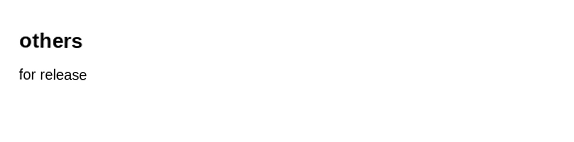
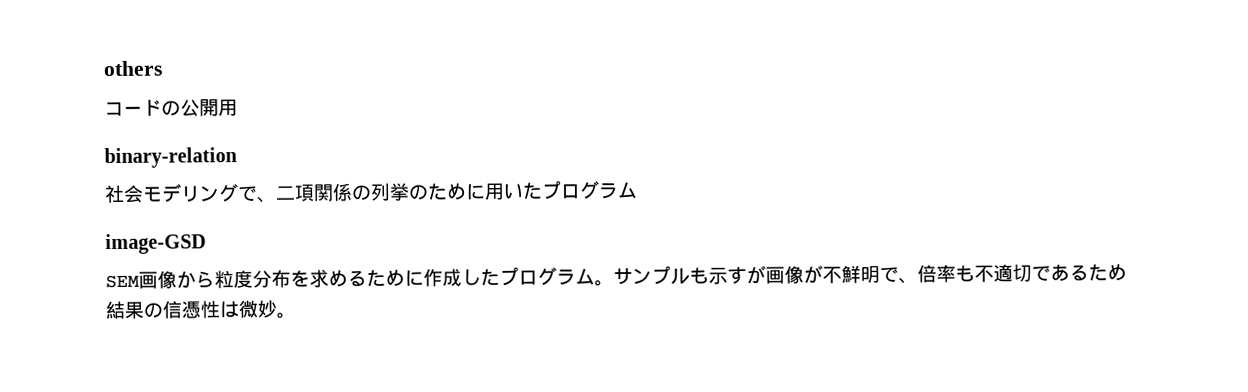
- for release
+ コードの公開用
+ binary-relation
+ 社会モデリングで、二項関係の列挙のために用いたプログラム
+ image-GSD
+ SEM画像から粒度分布を求めるために作成したプログラム。サンプルも示すが画像が不鮮明で、倍率も不適切であるため結果の信憑性は微妙。

